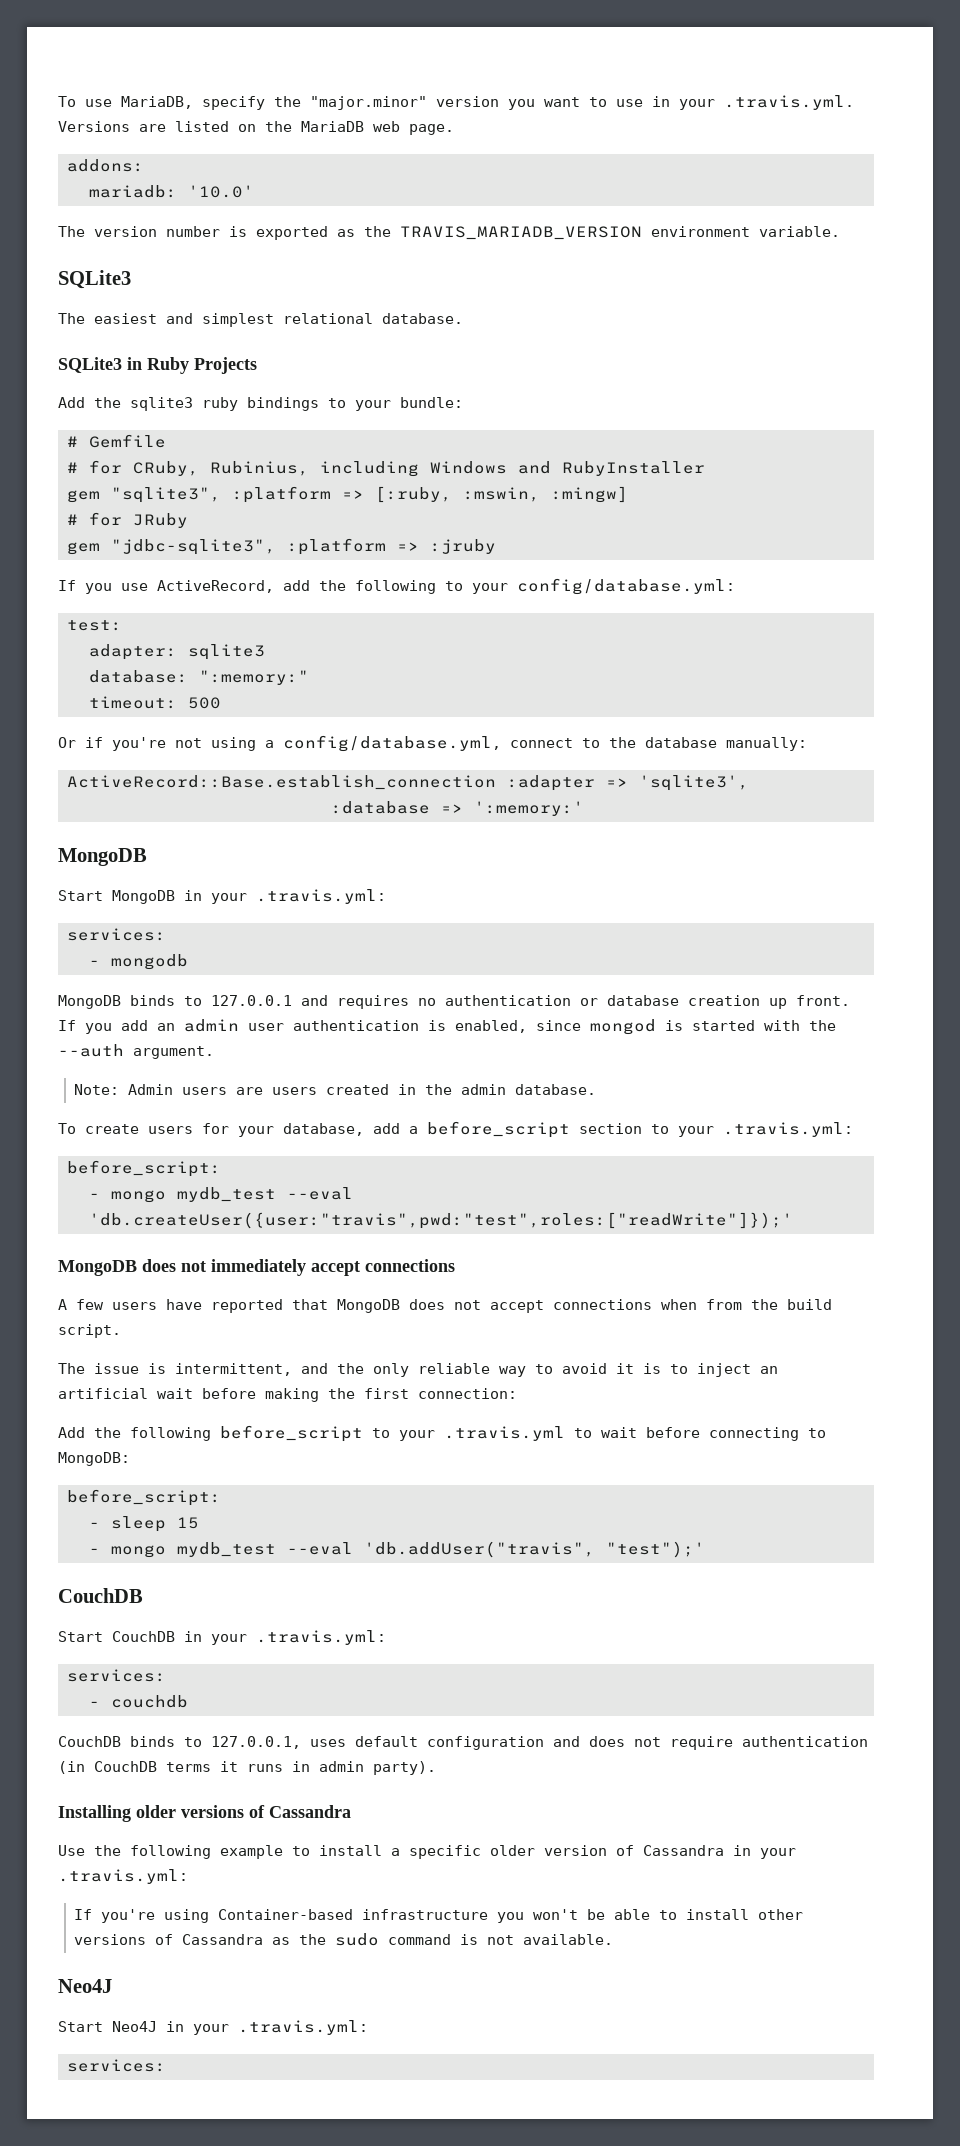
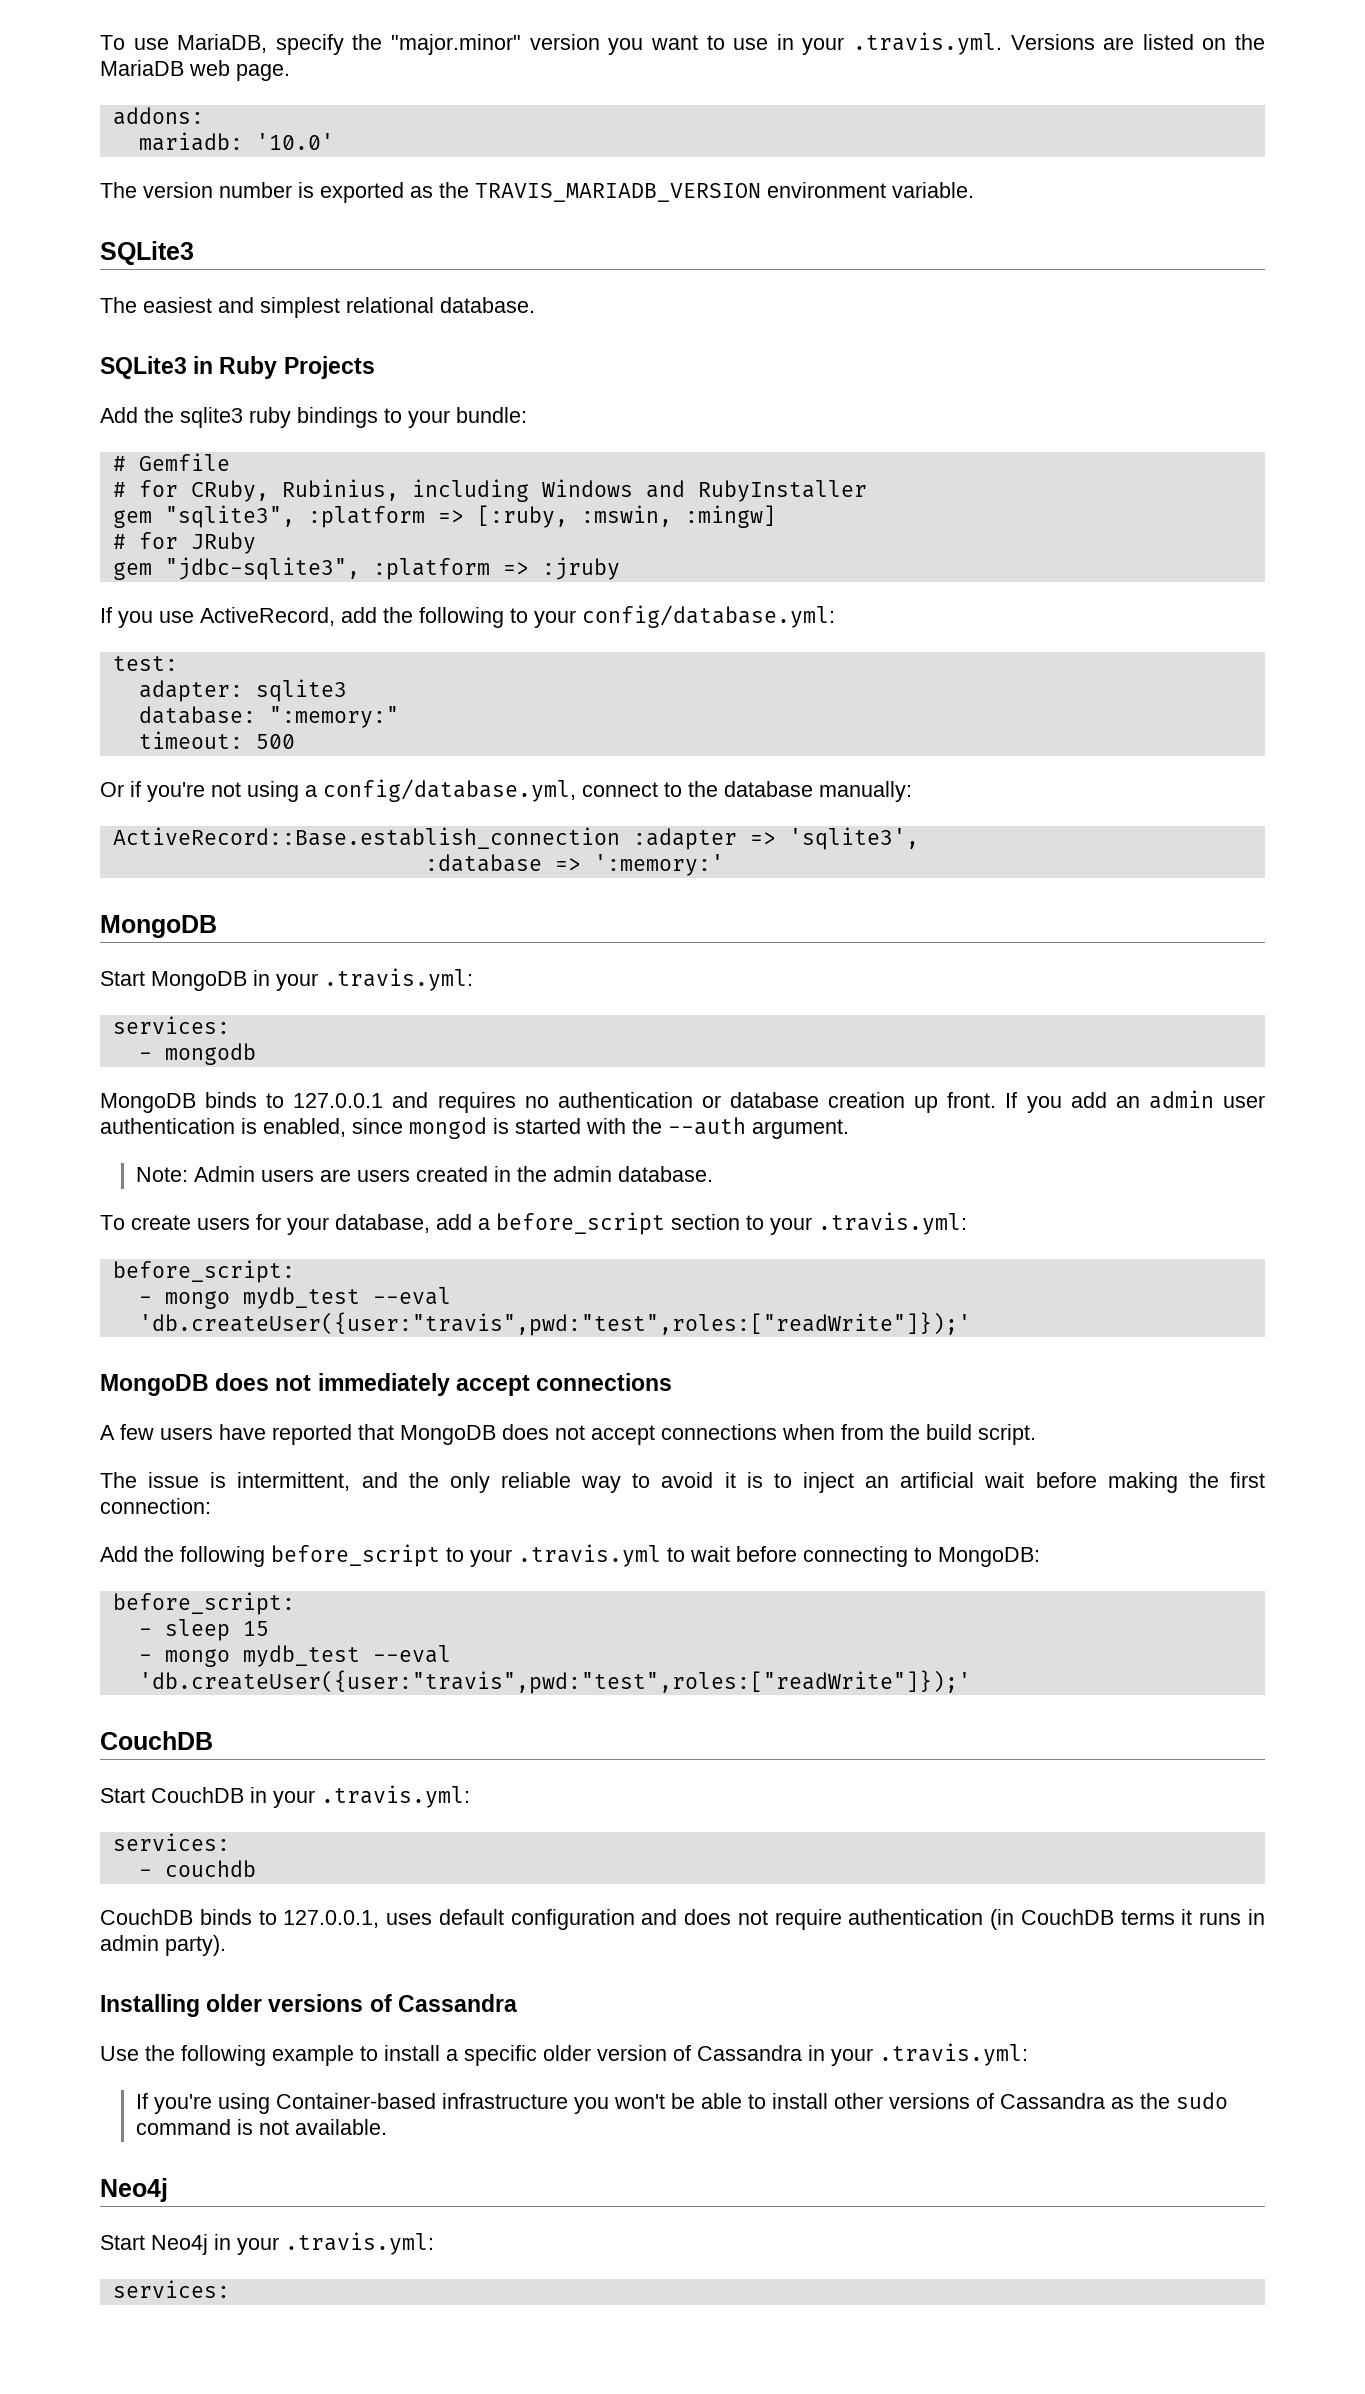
  - sleep 15
- - mongo mydb_test --eval 'db.addUser("travis", "test");'
+ - mongo mydb_test --eval 'db.createUser({user:"travis",pwd:"test",roles:["readWrite"]});'
  If you're using Container-based infrastructure you won't be able to install other versions of Cassandra as the sudo command is not available.
- Neo4J
- Start Neo4J in your .travis.yml:
+ Neo4j
+ Start Neo4j in your .travis.yml:

